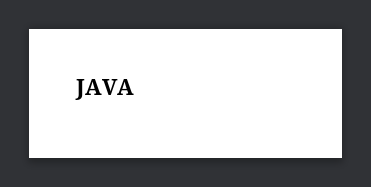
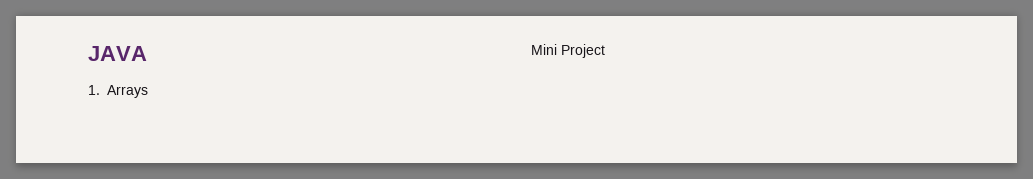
+ 1. Arrays
+ Mini Project

